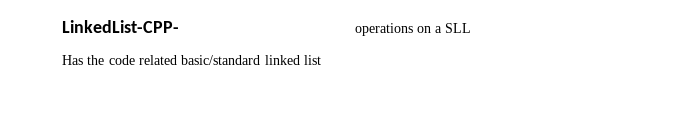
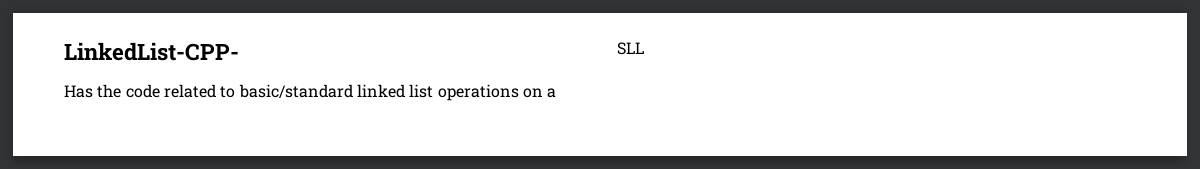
- Has the code related basic/standard linked list operations on a SLL
+ Has the code related to basic/standard linked list operations on a SLL

